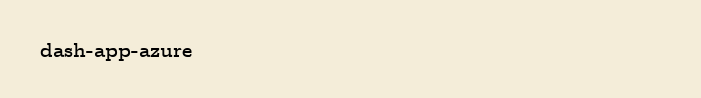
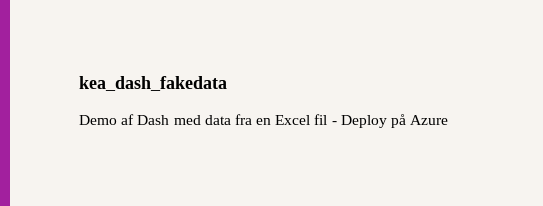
- dash-app-azure
+ kea_dash_fakedata
+ Demo af Dash med data fra en Excel fil - Deploy på Azure

